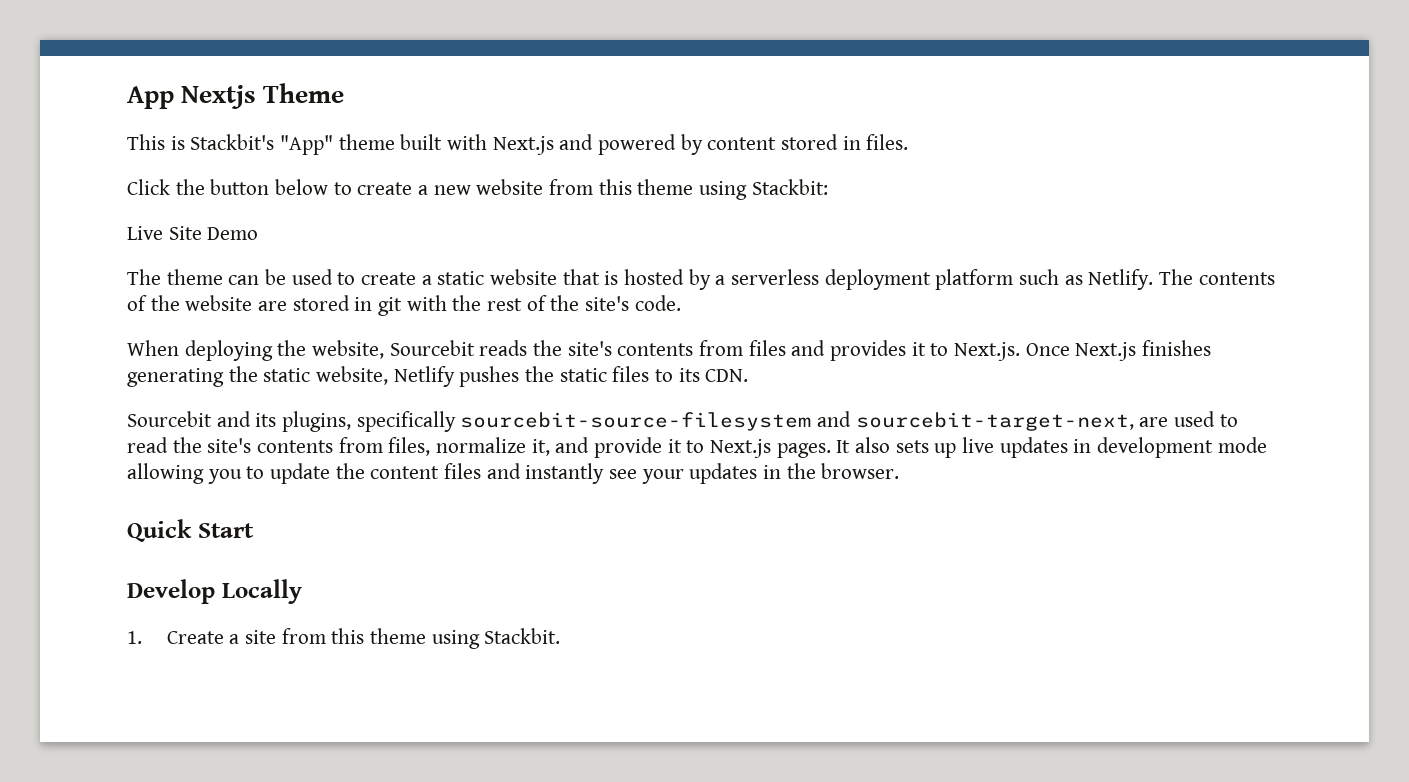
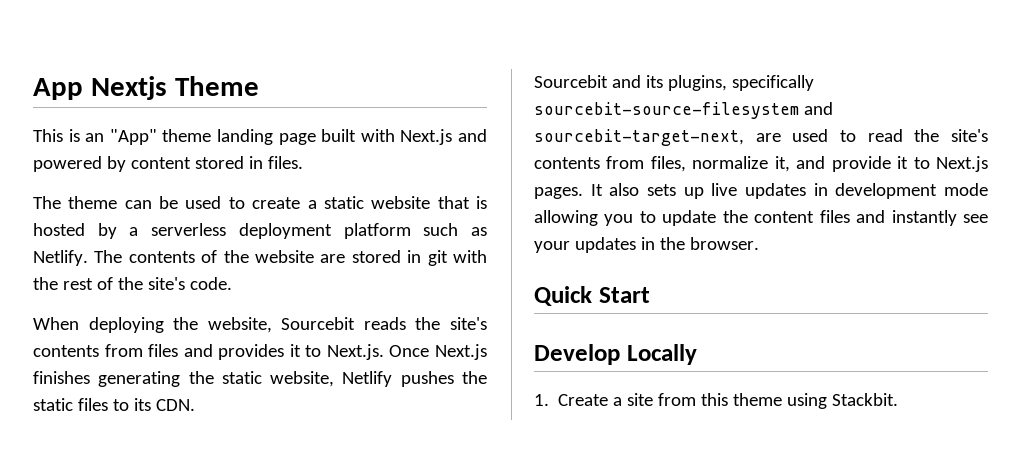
- This is Stackbit's "App" theme built with Next.js and powered by content stored in files.
+ This is an "App" theme landing page built with Next.js and powered by content stored in files.
- Click the button below to create a new website from this theme using Stackbit:
- Live Site Demo

